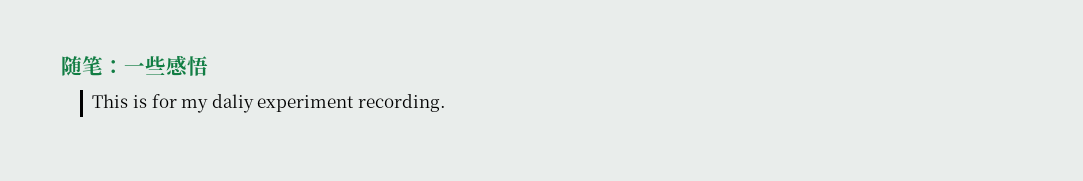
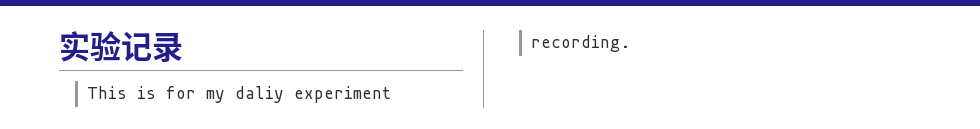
- 随笔：一些感悟
+ 实验记录

